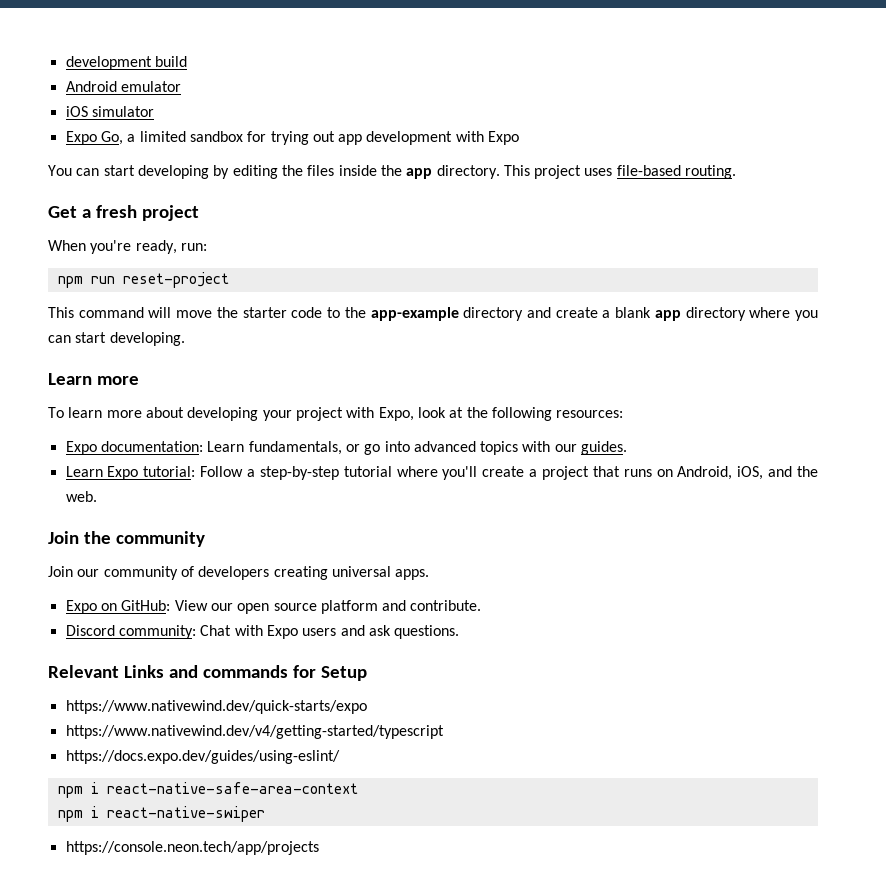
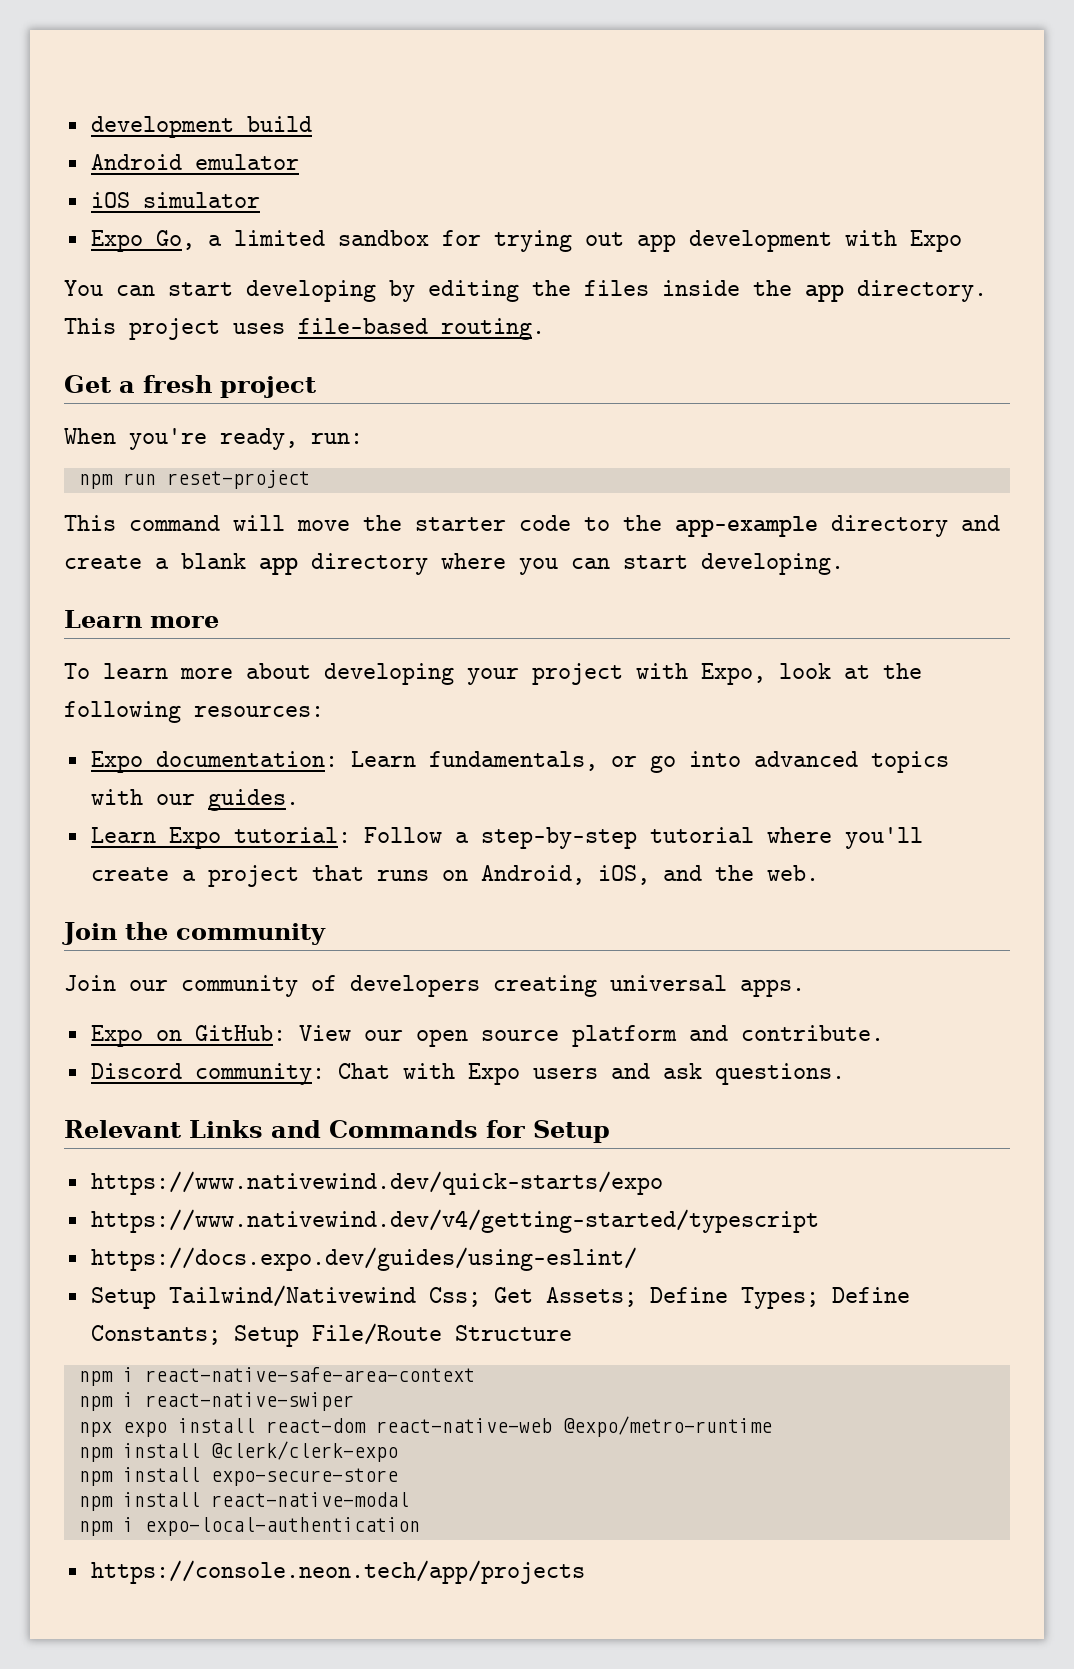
- Relevant Links and commands for Setup
+ Relevant Links and Commands for Setup
+ Setup Tailwind/Nativewind Css; Get Assets; Define Types; Define Constants; Setup File/Route Structure
+ npx expo install react-dom react-native-web @expo/metro-runtime
+ npm install @clerk/clerk-expo
+ npm install expo-secure-store
+ npm install react-native-modal
+ npm i expo-local-authentication

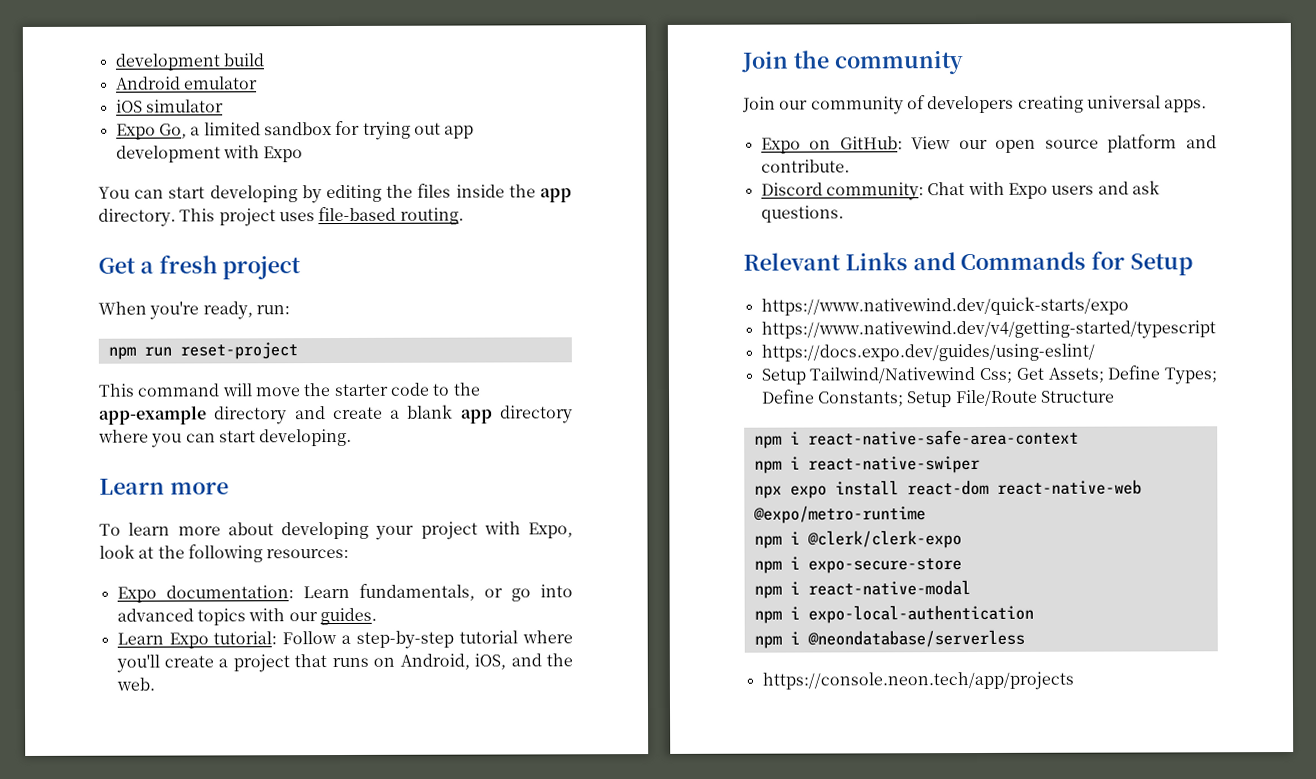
- npm install @clerk/clerk-expo
+ npm i @clerk/clerk-expo
- npm install expo-secure-store
+ npm i expo-secure-store
- npm install react-native-modal
+ npm i react-native-modal
+ npm i @neondatabase/serverless

